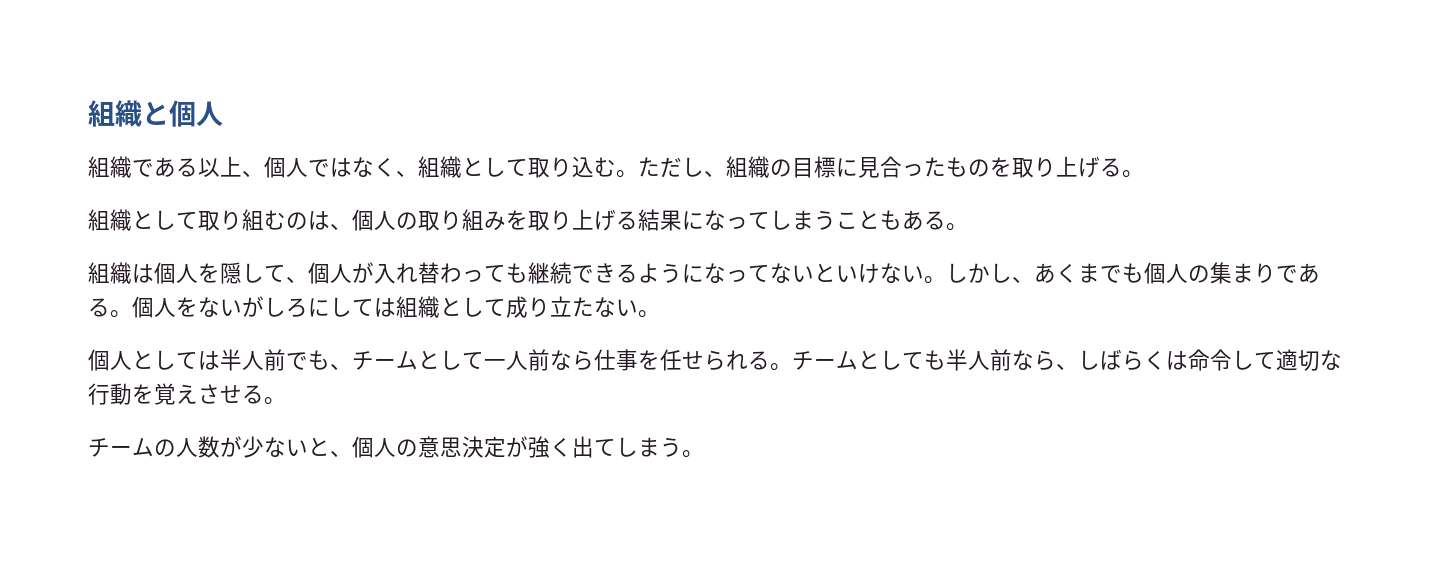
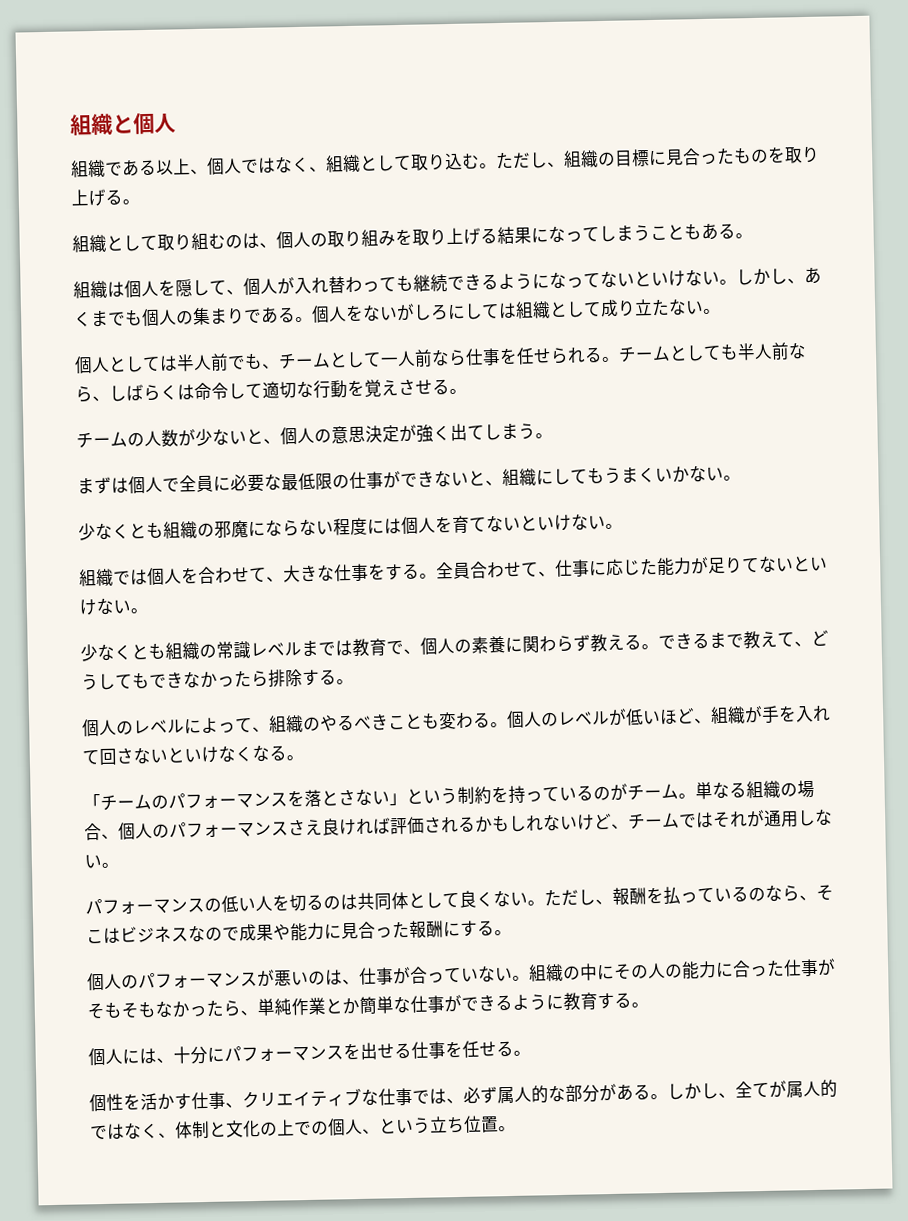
+ まずは個人で全員に必要な最低限の仕事ができないと、組織にしてもうまくいかない。
+ 少なくとも組織の邪魔にならない程度には個人を育てないといけない。
+ 組織では個人を合わせて、大きな仕事をする。全員合わせて、仕事に応じた能力が足りてないといけない。
+ 少なくとも組織の常識レベルまでは教育で、個人の素養に関わらず教える。できるまで教えて、どうしてもできなかったら排除する。
+ 個人のレベルによって、組織のやるべきことも変わる。個人のレベルが低いほど、組織が手を入れて回さないといけなくなる。
+ 「チームのパフォーマンスを落とさない」という制約を持っているのがチーム。単なる組織の場合、個人のパフォーマンスさえ良ければ評価されるかもしれないけど、チームではそれが通用しない。
+ パフォーマンスの低い人を切るのは共同体として良くない。ただし、報酬を払っているのなら、そこはビジネスなので成果や能力に見合った報酬にする。
+ 個人のパフォーマンスが悪いのは、仕事が合っていない。組織の中にその人の能力に合った仕事がそもそもなかったら、単純作業とか簡単な仕事ができるように教育する。
+ 個人には、十分にパフォーマンスを出せる仕事を任せる。
+ 個性を活かす仕事、クリエイティブな仕事では、必ず属人的な部分がある。しかし、全てが属人的ではなく、体制と文化の上での個人、という立ち位置。

